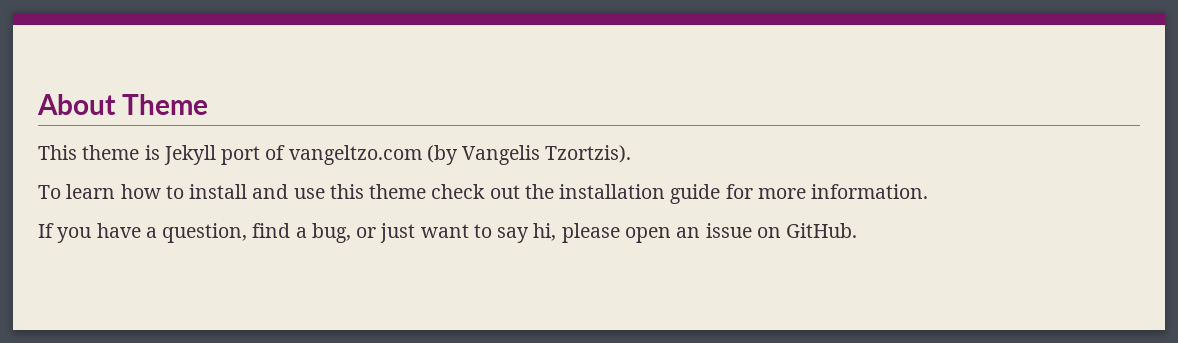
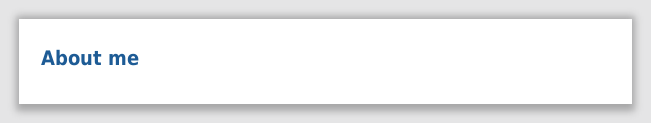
- About Theme
- This theme is Jekyll port of vangeltzo.com (by Vangelis Tzortzis).
- To learn how to install and use this theme check out the installation guide for more information.
- If you have a question, find a bug, or just want to say hi, please open an issue on GitHub.
+ About me

